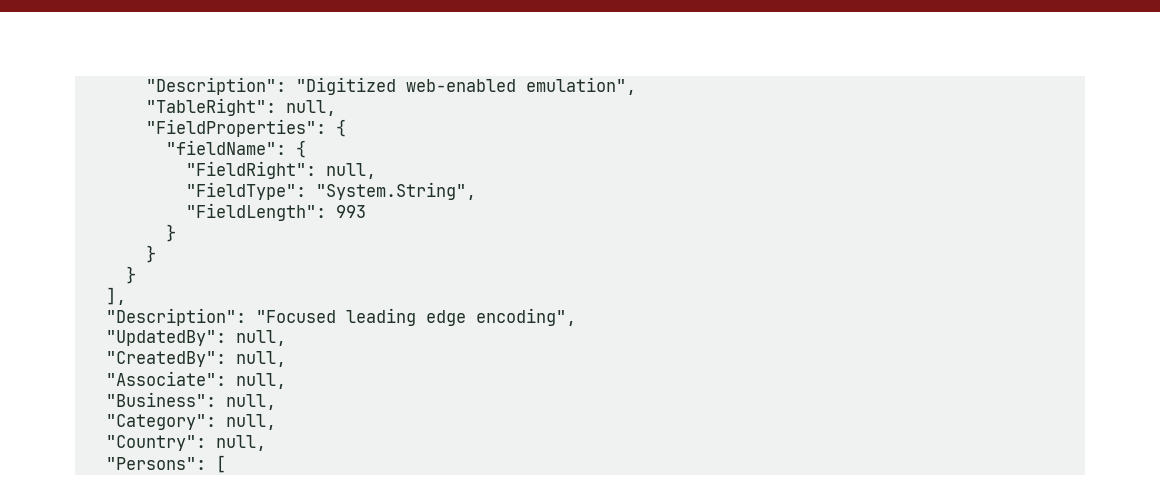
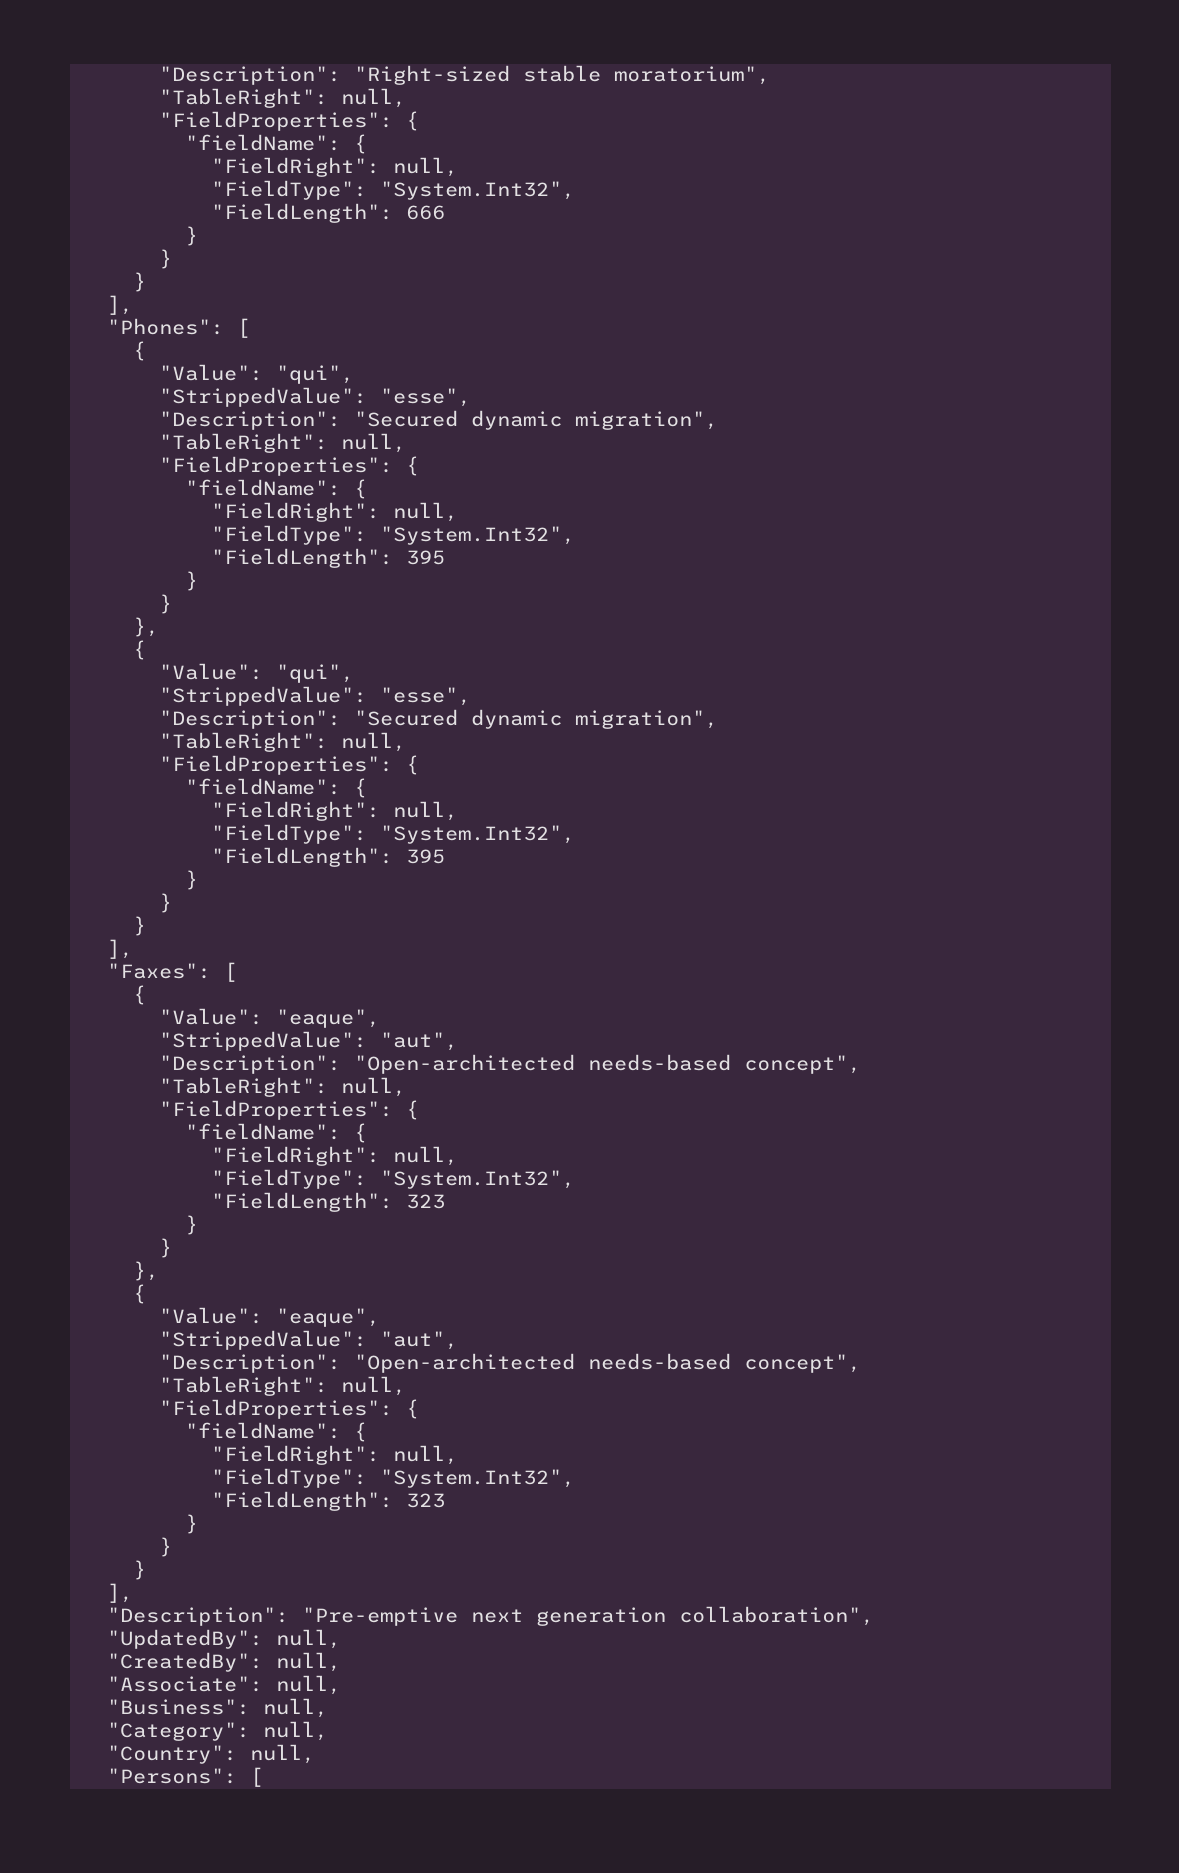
- "Description": "Digitized web-enabled emulation",
+ "Description": "Right-sized stable moratorium",
  "TableRight": null,
  "FieldProperties": {
  "fieldName": {
  "FieldRight": null,
- "FieldType": "System.String",
- "FieldLength": 993
+ "FieldType": "System.Int32",
+ "FieldLength": 666
+ }
+ }
+ }
+ ],
+ "Phones": [
+ {
+ "Value": "qui",
+ "StrippedValue": "esse",
+ "Description": "Secured dynamic migration",
+ "TableRight": null,
+ "FieldProperties": {
+ "fieldName": {
+ "FieldRight": null,
+ "FieldType": "System.Int32",
+ "FieldLength": 395
+ }
+ }
+ },
+ {
+ "Value": "qui",
+ "StrippedValue": "esse",
+ "Description": "Secured dynamic migration",
+ "TableRight": null,
+ "FieldProperties": {
+ "fieldName": {
+ "FieldRight": null,
+ "FieldType": "System.Int32",
+ "FieldLength": 395
+ }
+ }
+ }
+ ],
+ "Faxes": [
+ {
+ "Value": "eaque",
+ "StrippedValue": "aut",
+ "Description": "Open-architected needs-based concept",
+ "TableRight": null,
+ "FieldProperties": {
+ "fieldName": {
+ "FieldRight": null,
+ "FieldType": "System.Int32",
+ "FieldLength": 323
+ }
+ }
+ },
+ {
+ "Value": "eaque",
+ "StrippedValue": "aut",
+ "Description": "Open-architected needs-based concept",
+ "TableRight": null,
+ "FieldProperties": {
+ "fieldName": {
+ "FieldRight": null,
+ "FieldType": "System.Int32",
+ "FieldLength": 323
- "Description": "Focused leading edge encoding",
+ "Description": "Pre-emptive next generation collaboration",

